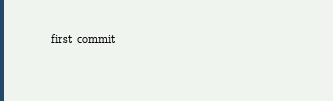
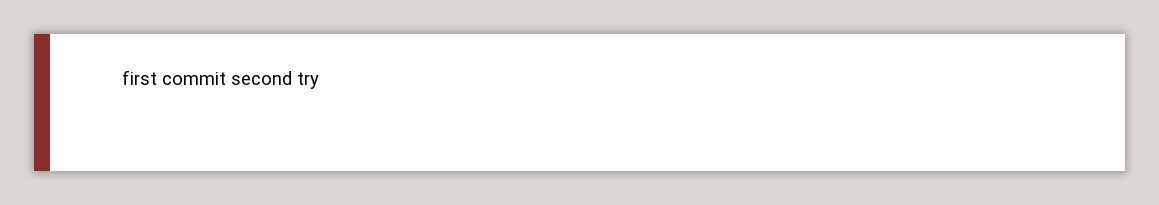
- first commit
+ first commit second try

